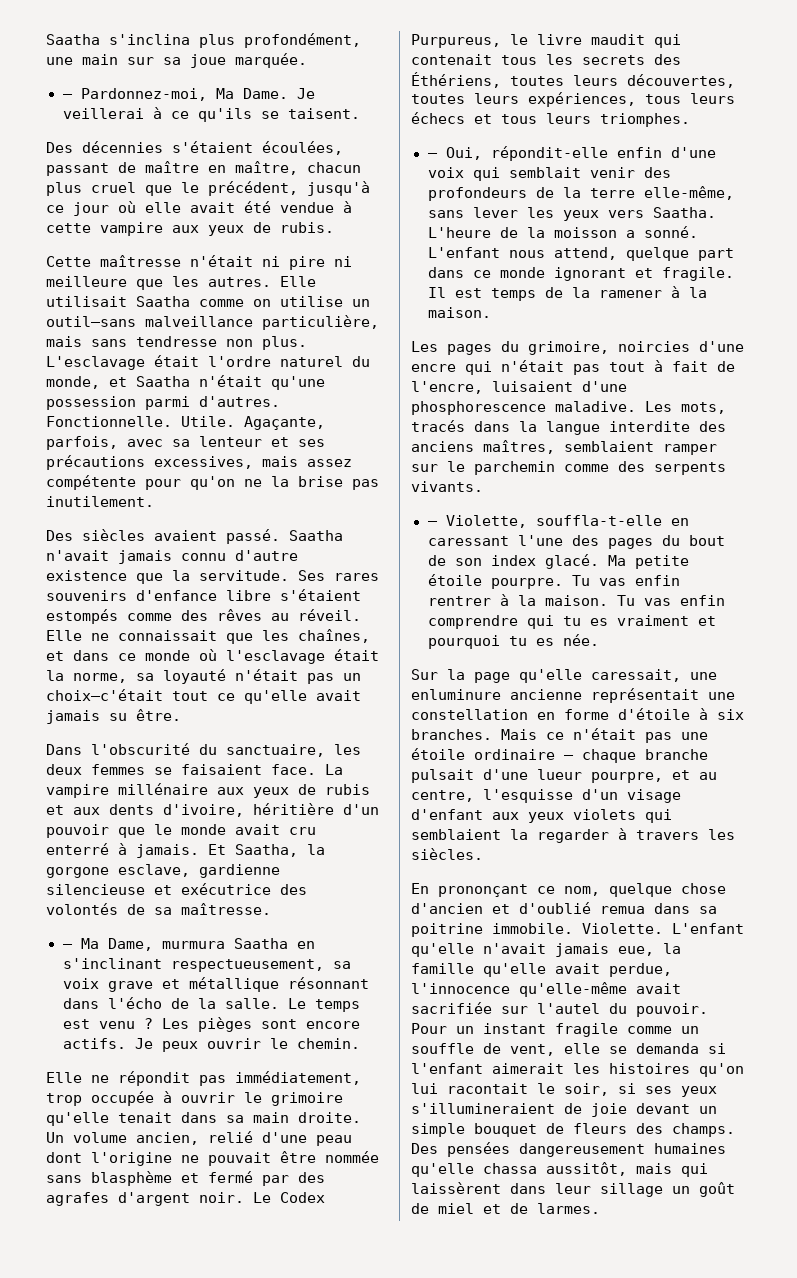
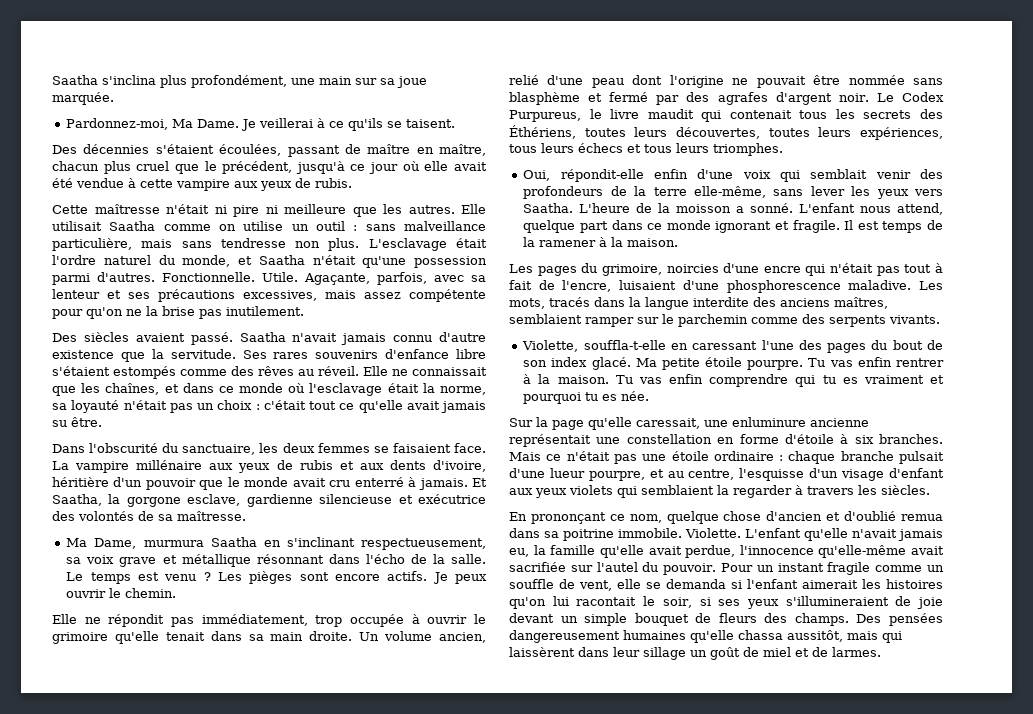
- — Pardonnez-moi, Ma Dame.
+ Pardonnez-moi, Ma Dame.
- Elle utilisait Saatha comme on utilise un outil—sans malveillance particulière, mais sans tendresse non plus.
+ Elle utilisait Saatha comme on utilise un outil : sans malveillance particulière, mais sans tendresse non plus.
- Elle ne connaissait que les chaînes, et dans ce monde où l'esclavage était la norme, sa loyauté n'était pas un choix—c'était tout ce qu'elle avait jamais su être.
+ Elle ne connaissait que les chaînes, et dans ce monde où l'esclavage était la norme, sa loyauté n'était pas un choix : c'était tout ce qu'elle avait jamais su être.
- — Ma Dame, murmura Saatha en s'inclinant respectueusement, sa voix grave et métallique résonnant dans l'écho de la salle.
+ Ma Dame, murmura Saatha en s'inclinant respectueusement, sa voix grave et métallique résonnant dans l'écho de la salle.
- — Oui, répondit-elle enfin d'une voix qui semblait venir des profondeurs de la terre elle-même, sans lever les yeux vers Saatha.
+ Oui, répondit-elle enfin d'une voix qui semblait venir des profondeurs de la terre elle-même, sans lever les yeux vers Saatha.
- — Violette, souffla-t-elle en caressant l'une des pages du bout de son index glacé.
+ Violette, souffla-t-elle en caressant l'une des pages du bout de son index glacé.
- Mais ce n'était pas une étoile ordinaire — chaque branche pulsait d'une lueur pourpre, et au centre, l'esquisse d'un visage d'enfant aux yeux violets qui semblaient la regarder à travers les siècles.
+ Mais ce n'était pas une étoile ordinaire : chaque branche pulsait d'une lueur pourpre, et au centre, l'esquisse d'un visage d'enfant aux yeux violets qui semblaient la regarder à travers les siècles.
- L'enfant qu'elle n'avait jamais eue, la famille qu'elle avait perdue, l'innocence qu'elle-même avait sacrifiée sur l'autel du pouvoir.
+ L'enfant qu'elle n'avait jamais eu, la famille qu'elle avait perdue, l'innocence qu'elle-même avait sacrifiée sur l'autel du pouvoir.

